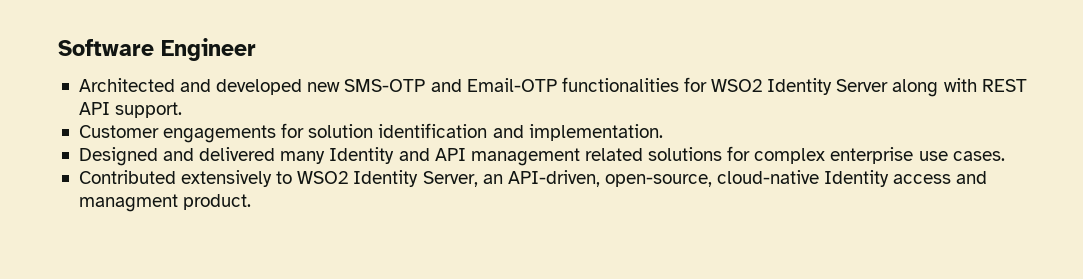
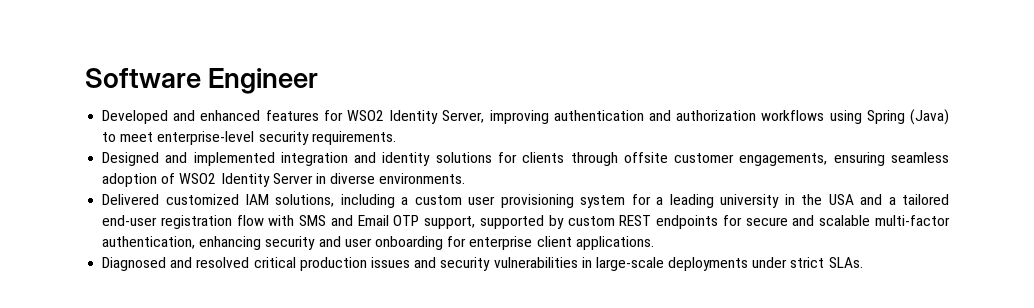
- Architected and developed new SMS-OTP and Email-OTP functionalities for WSO2 Identity Server along with REST API support.
- Customer engagements for solution identification and implementation.
- Designed and delivered many Identity and API management related solutions for complex enterprise use cases.
- Contributed extensively to WSO2 Identity Server, an API-driven, open-source, cloud-native Identity access and managment product.
+ Developed and enhanced features for WSO2 Identity Server, improving authentication and authorization workflows using Spring (Java) to meet enterprise-level security requirements.
+ Designed and implemented integration and identity solutions for clients through offsite customer engagements, ensuring seamless adoption of WSO2 Identity Server in diverse environments.
+ Delivered customized IAM solutions, including a custom user provisioning system for a leading university in the USA and a tailored end-user registration flow with SMS and Email OTP support, supported by custom REST endpoints for secure and scalable multi-factor authentication, enhancing security and user onboarding for enterprise client applications.
+ Diagnosed and resolved critical production issues and security vulnerabilities in large-scale deployments under strict SLAs.

